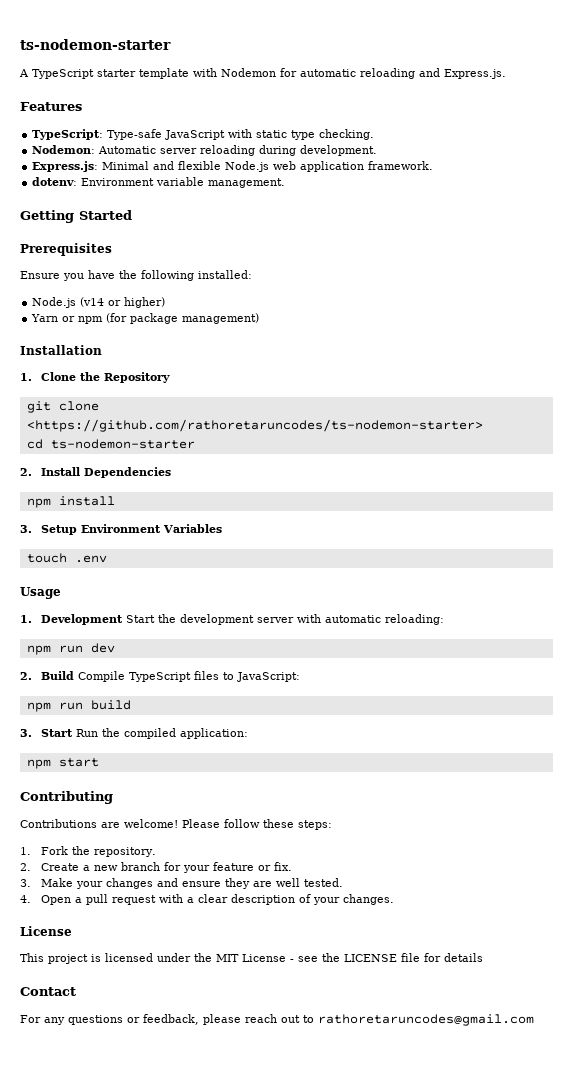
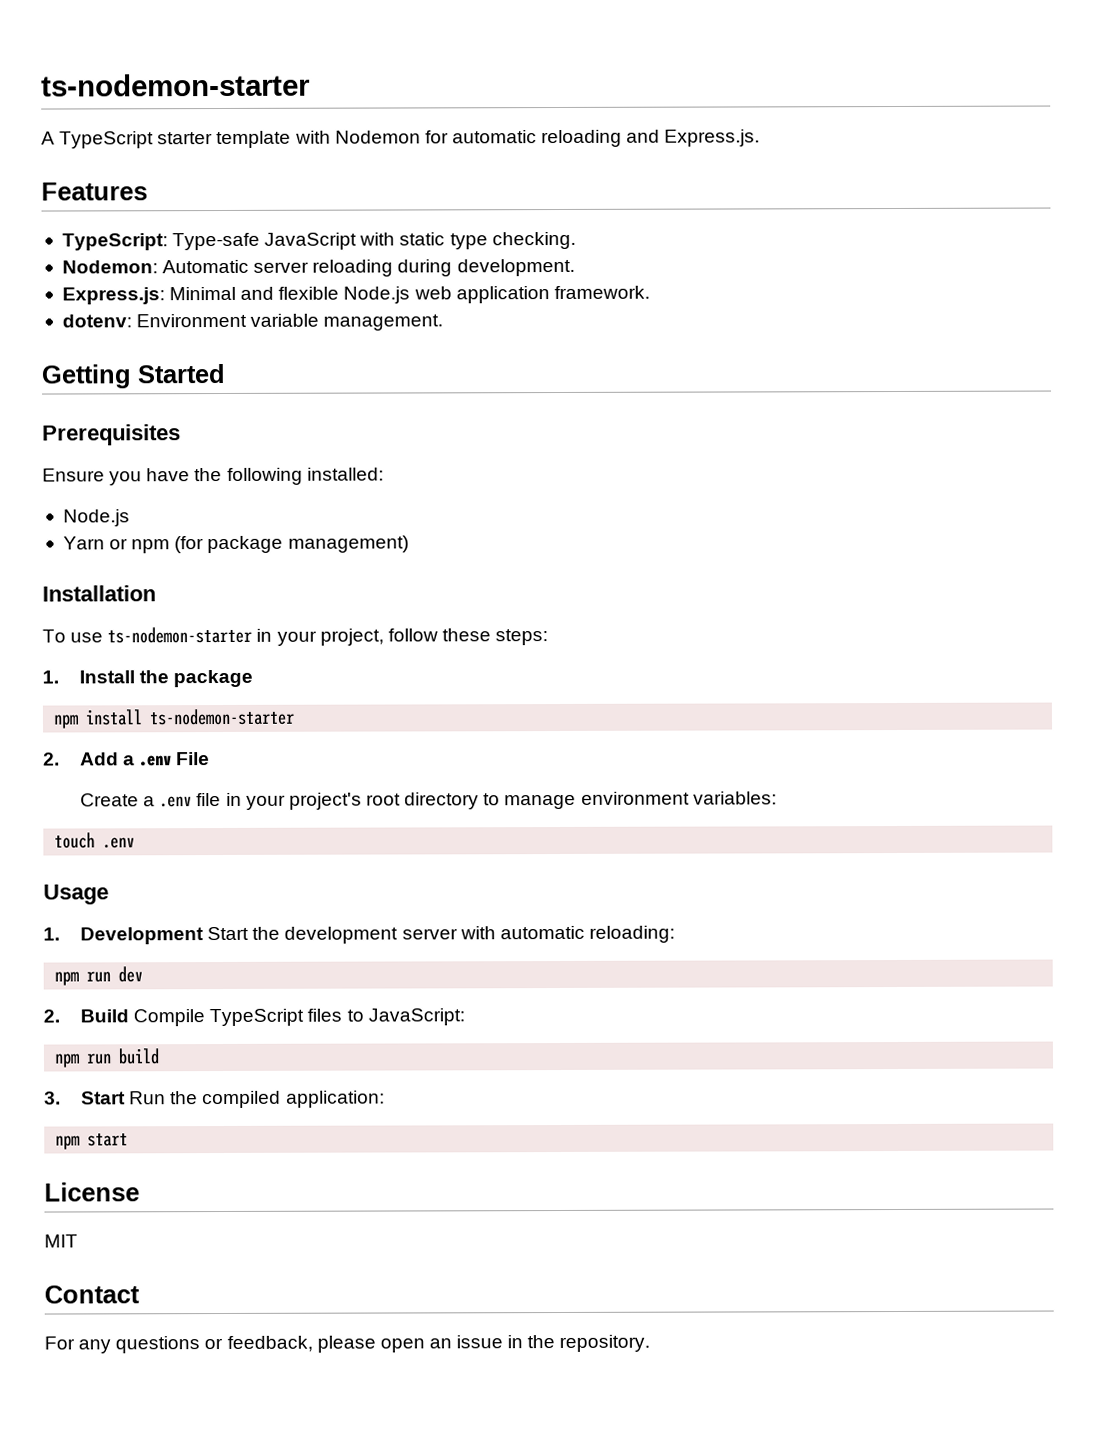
  Ensure you have the following installed:
- Node.js (v14 or higher)
+ Node.js
- 1. Clone the Repository
- git clone <https://github.com/rathoretaruncodes/ts-nodemon-starter>
- cd ts-nodemon-starter
- 2. Install Dependencies
- npm install
- 3. Setup Environment Variables
+ To use ts-nodemon-starter in your project, follow these steps:
+ 1. Install the package
+ npm install ts-nodemon-starter
+ 2. Add a .env File
+ Create a .env file in your project's root directory to manage environment variables:
- Contributing
- Contributions are welcome! Please follow these steps:
- 1. Fork the repository.
- 2. Create a new branch for your feature or fix.
- 3. Make your changes and ensure they are well tested.
- 4. Open a pull request with a clear description of your changes.
  License
- This project is licensed under the MIT License - see the LICENSE file for details
+ MIT
- For any questions or feedback, please reach out to rathoretaruncodes@gmail.com
+ For any questions or feedback, please open an issue in the repository.

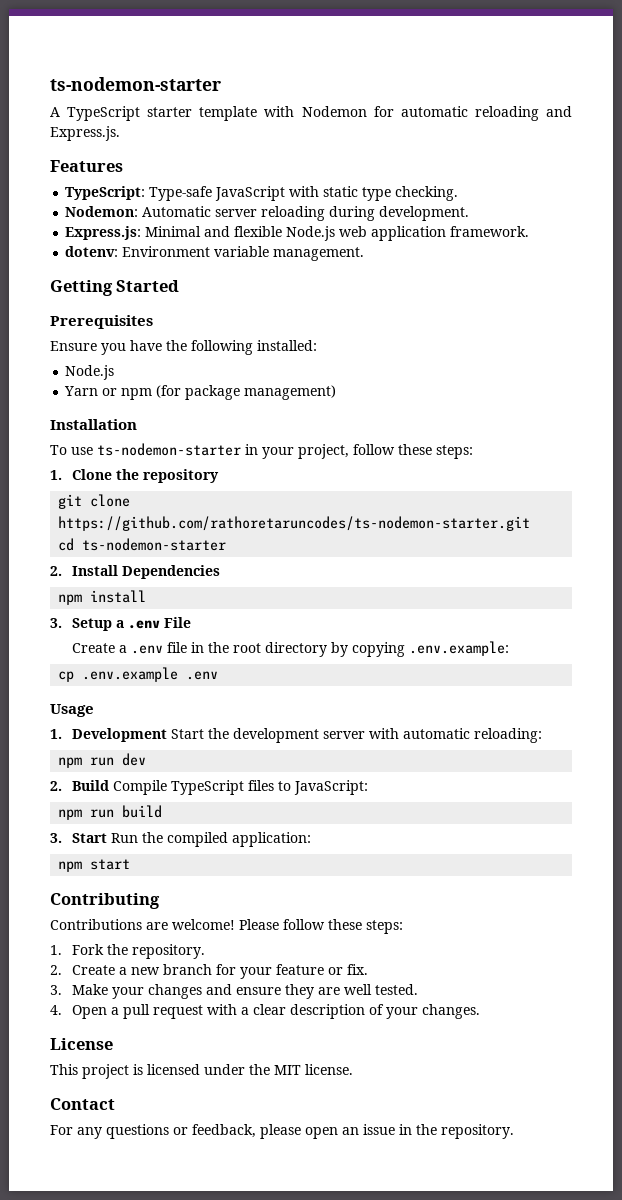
- 1. Install the package
+ 1. Clone the repository
+ git clone https://github.com/rathoretaruncodes/ts-nodemon-starter.git
+ cd ts-nodemon-starter
+ 2. Install Dependencies
- npm install ts-nodemon-starter
- 2. Add a .env File
+ npm install
+ 3. Setup a .env File
- Create a .env file in your project's root directory to manage environment variables:
- touch .env
+ Create a .env file in the root directory by copying .env.example:
+ cp .env.example .env
+ Contributing
+ Contributions are welcome! Please follow these steps:
+ 1. Fork the repository.
+ 2. Create a new branch for your feature or fix.
+ 3. Make your changes and ensure they are well tested.
+ 4. Open a pull request with a clear description of your changes.
  License
- MIT
+ This project is licensed under the MIT license.

